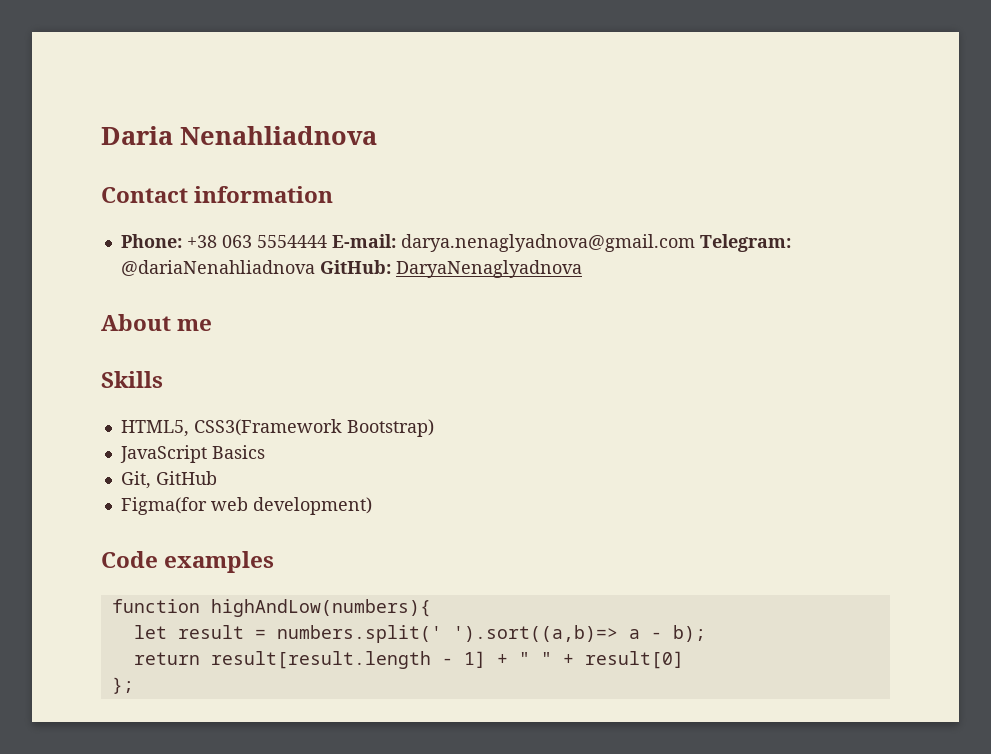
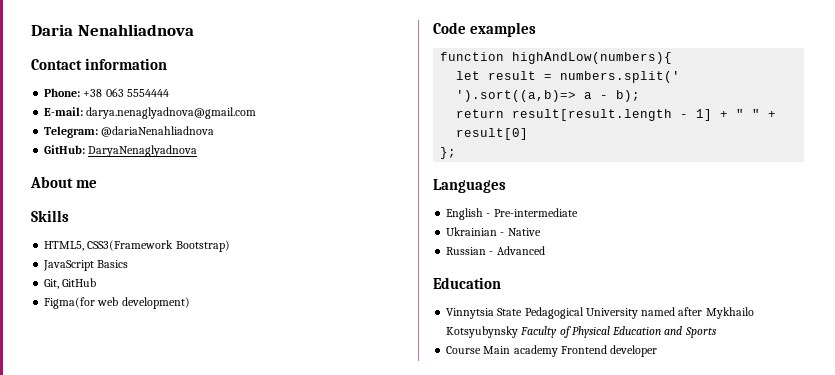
- Phone: +38 063 5554444 E-mail: darya.nenaglyadnova@gmail.com Telegram: @dariaNenahliadnova GitHub: DaryaNenaglyadnova
+ Phone: +38 063 5554444
+ E-mail: darya.nenaglyadnova@gmail.com
+ Telegram: @dariaNenahliadnova
+ GitHub: DaryaNenaglyadnova
+ Languages
+ English - Pre-intermediate
+ Ukrainian - Native
+ Russian - Advanced
+ Education
+ Vinnytsia State Pedagogical University named after Mykhailo Kotsyubynsky Faculty of Physical Education and Sports
+ Course Main academy Frontend developer

